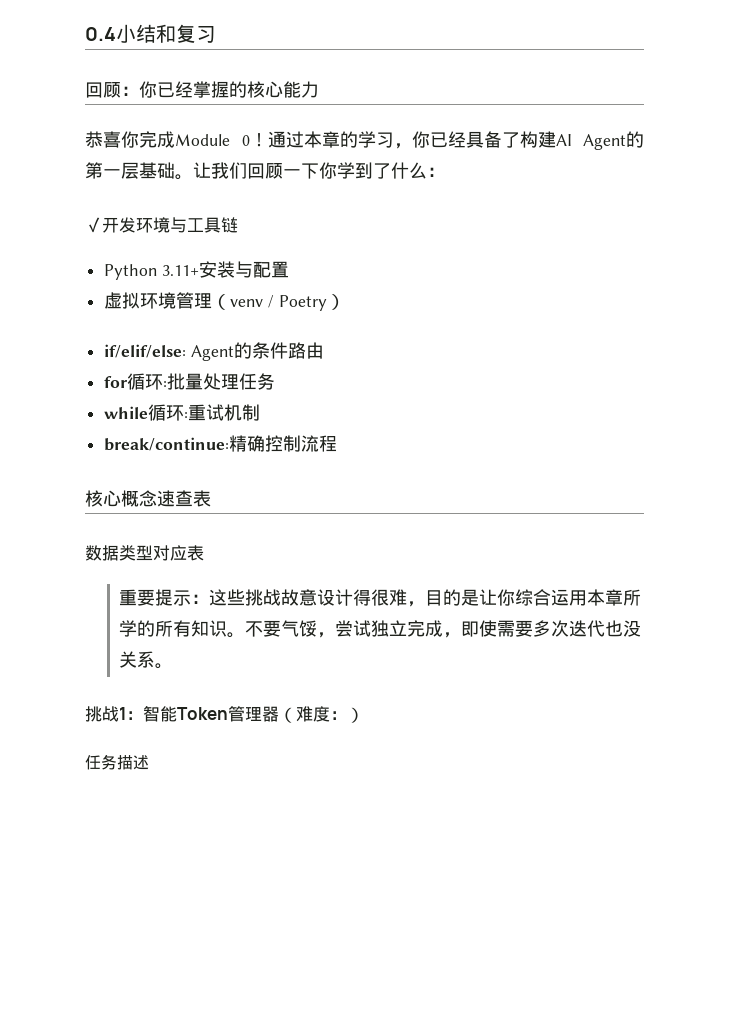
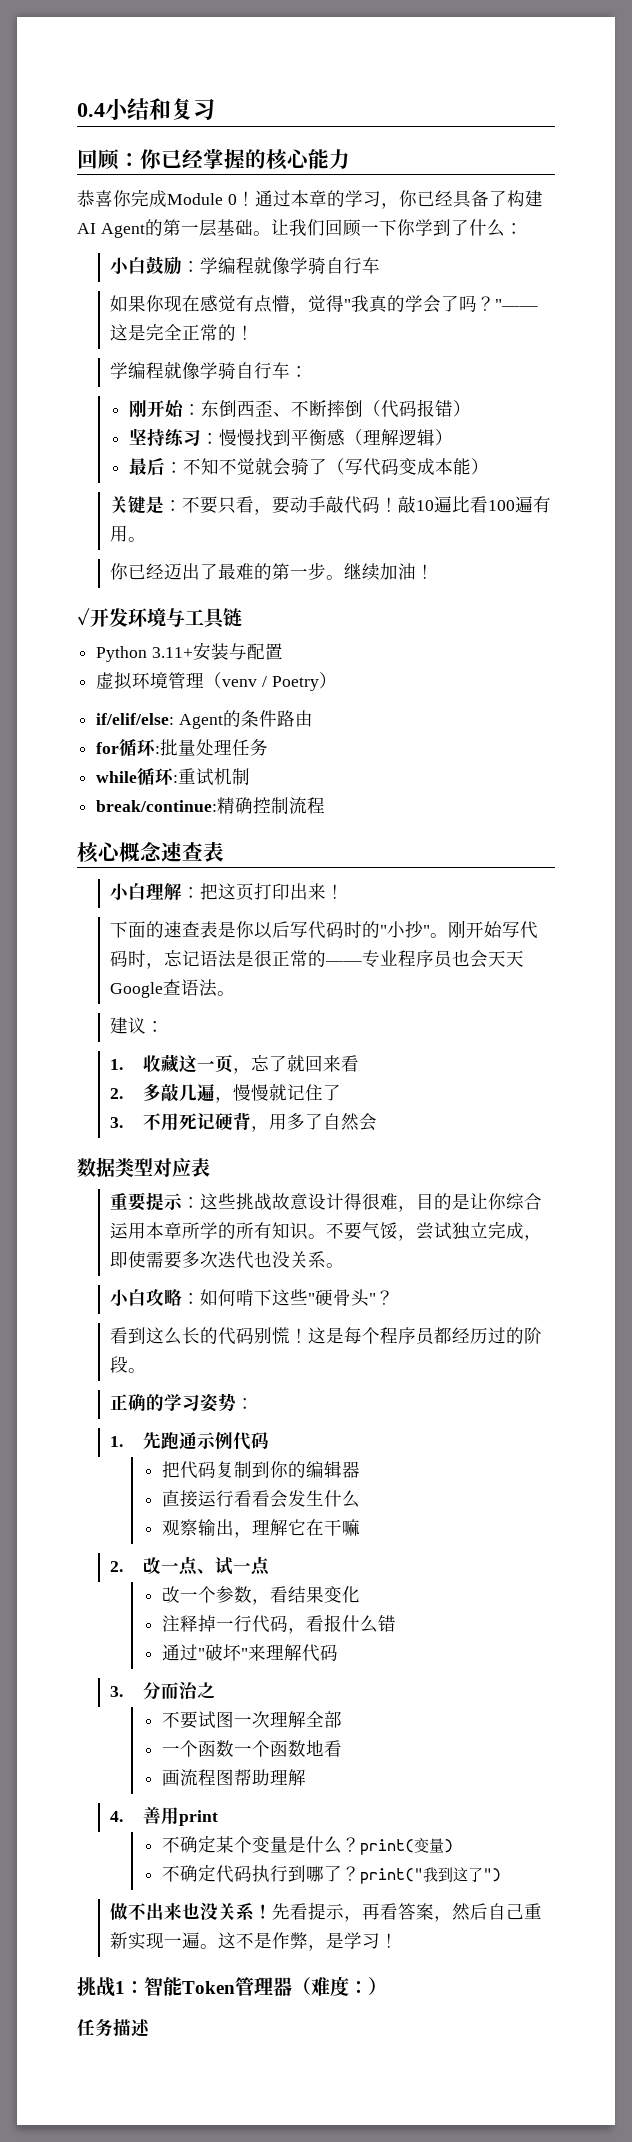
+ 小白鼓励：学编程就像学骑自行车
+ 如果你现在感觉有点懵，觉得"我真的学会了吗？"——这是完全正常的！
+ 学编程就像学骑自行车：
+ 刚开始：东倒西歪、不断摔倒（代码报错）
+ 坚持练习：慢慢找到平衡感（理解逻辑）
+ 最后：不知不觉就会骑了（写代码变成本能）
+ 关键是：不要只看，要动手敲代码！敲10遍比看100遍有用。
+ 你已经迈出了最难的第一步。继续加油！
+ 小白理解：把这页打印出来！
+ 下面的速查表是你以后写代码时的"小抄"。刚开始写代码时，忘记语法是很正常的——专业程序员也会天天Google查语法。
+ 建议：
+ 1.收藏这一页，忘了就回来看
+ 2.多敲几遍，慢慢就记住了
+ 3.不用死记硬背，用多了自然会
+ 小白攻略：如何啃下这些"硬骨头"？
+ 看到这么长的代码别慌！这是每个程序员都经历过的阶段。
+ 正确的学习姿势：
+ 1.先跑通示例代码
+ 把代码复制到你的编辑器
+ 直接运行看看会发生什么
+ 观察输出，理解它在干嘛
+ 2.改一点、试一点
+ 改一个参数，看结果变化
+ 注释掉一行代码，看报什么错
+ 通过"破坏"来理解代码
+ 3.分而治之
+ 不要试图一次理解全部
+ 一个函数一个函数地看
+ 画流程图帮助理解
+ 4.善用print
+ 不确定某个变量是什么？print(变量)
+ 不确定代码执行到哪了？print("我到这了")
+ 做不出来也没关系！先看提示，再看答案，然后自己重新实现一遍。这不是作弊，是学习！

